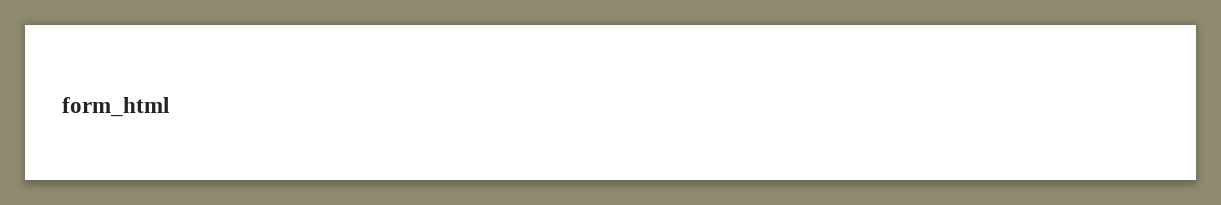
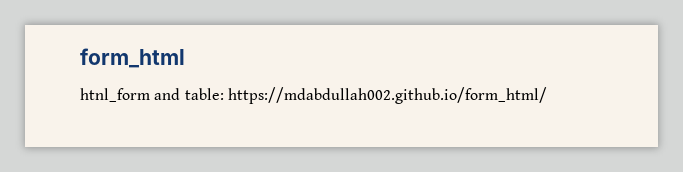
+ htnl_form and table: https://mdabdullah002.github.io/form_html/

